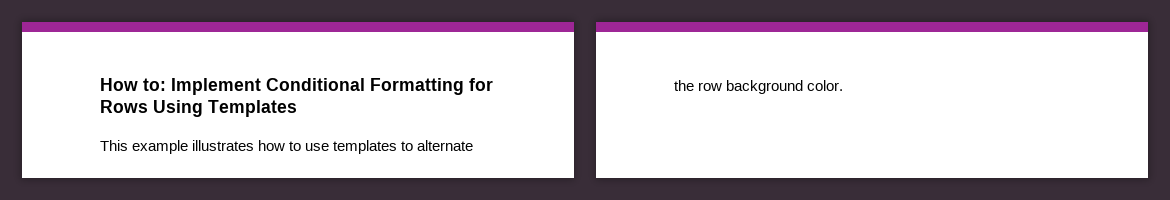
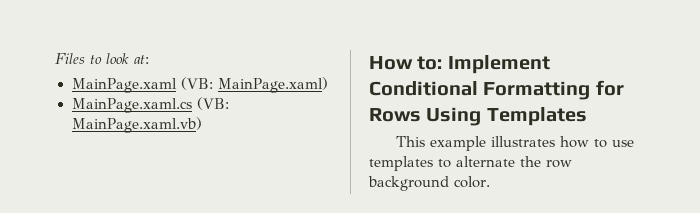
+ Files to look at:
+ MainPage.xaml (VB: MainPage.xaml)
+ MainPage.xaml.cs (VB: MainPage.xaml.vb)

